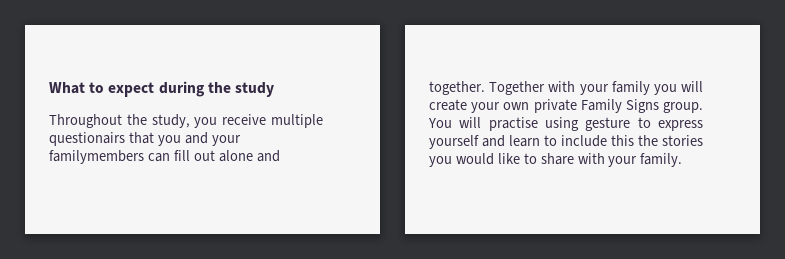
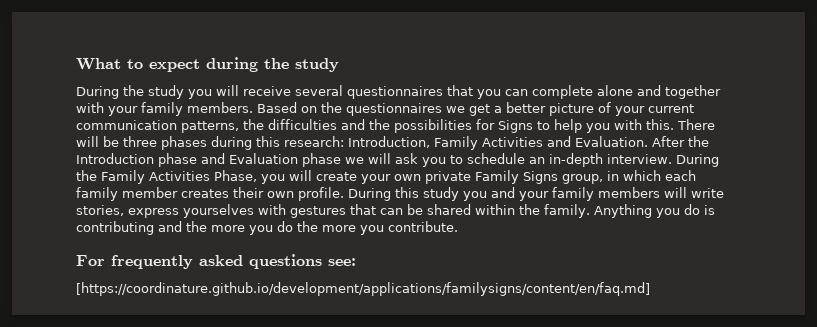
- Throughout the study, you receive multiple questionairs that you and your familymembers can fill out alone and together. Together with your family you will create your own private Family Signs group. You will practise using gesture to express yourself and learn to include this the stories you would like to share with your family.
+ During the study you will receive several questionnaires that you can complete alone and together with your family members. Based on the questionnaires we get a better picture of your current communication patterns, the difficulties and the possibilities for Signs to help you with this. There will be three phases during this research: Introduction, Family Activities and Evaluation. After the Introduction phase and Evaluation phase we will ask you to schedule an in-depth interview. During the Family Activities Phase, you will create your own private Family Signs group, in which each family member creates their own profile. During this study you and your family members will write stories, express yourselves with gestures that can be shared within the family. Anything you do is contributing and the more you do the more you contribute.
+ For frequently asked questions see:
+ [https://coordinature.github.io/development/applications/familysigns/content/en/faq.md]

